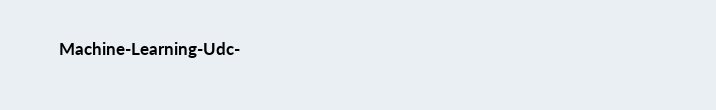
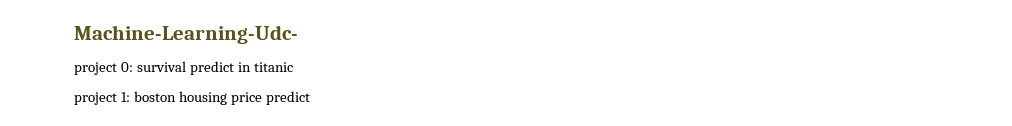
+ project 0: survival predict in titanic
+ project 1: boston housing price predict

